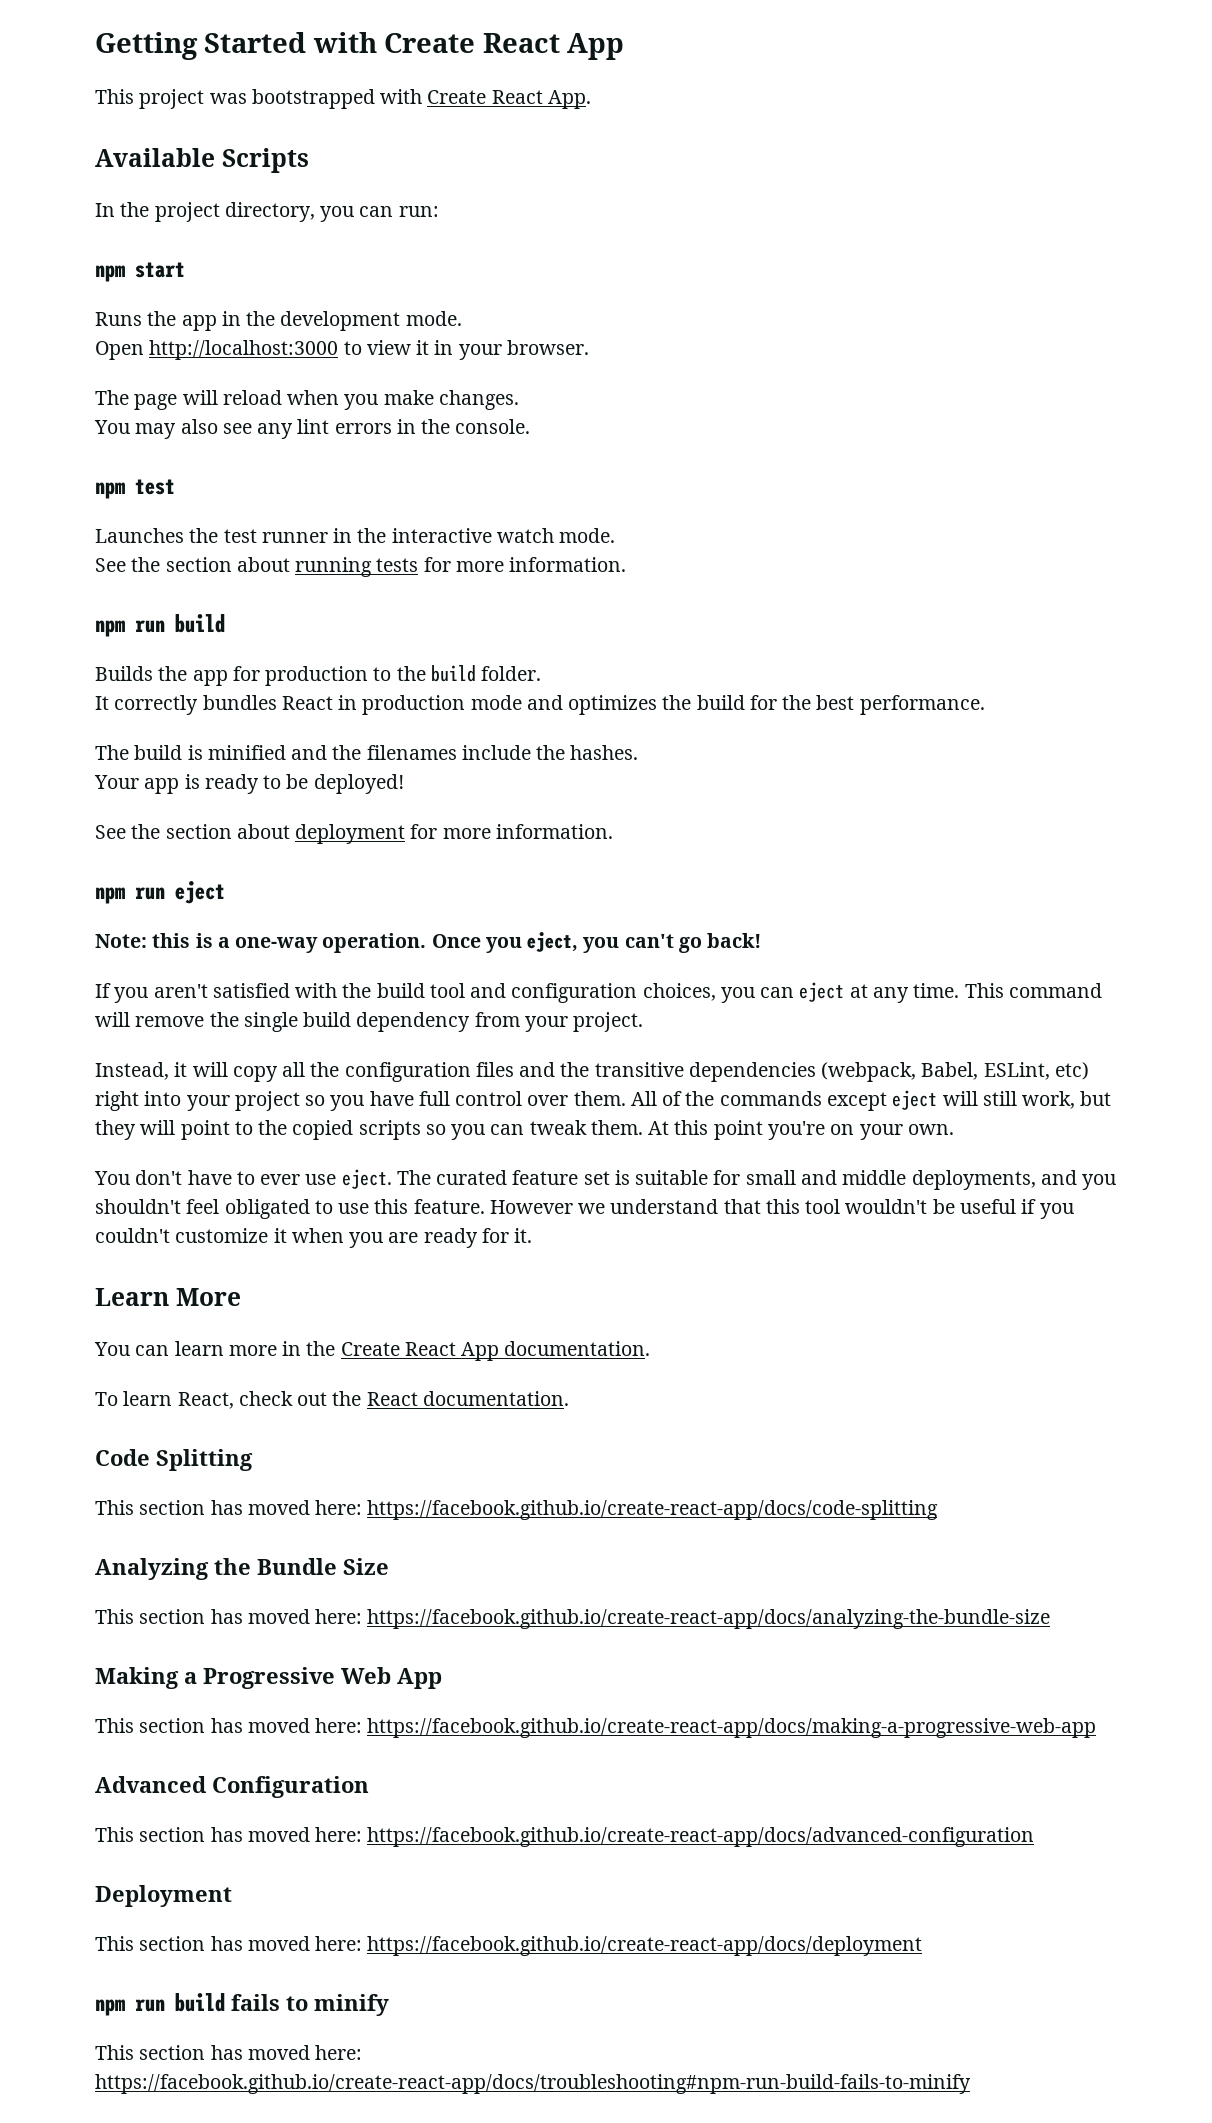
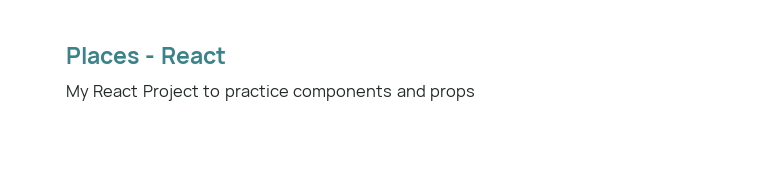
- Getting Started with Create React App
- This project was bootstrapped with Create React App.
- Available Scripts
- In the project directory, you can run:
- npm start
- Runs the app in the development mode.
- Open http://localhost:3000 to view it in your browser.
- The page will reload when you make changes.
- You may also see any lint errors in the console.
- npm test
- Launches the test runner in the interactive watch mode.
- See the section about running tests for more information.
- npm run build
- Builds the app for production to the build folder.
- It correctly bundles React in production mode and optimizes the build for the best performance.
- The build is minified and the filenames include the hashes.
- Your app is ready to be deployed!
- See the section about deployment for more information.
- npm run eject
- Note: this is a one-way operation. Once you eject, you can't go back!
- If you aren't satisfied with the build tool and configuration choices, you can eject at any time. This command will remove the single build dependency from your project.
- Instead, it will copy all the configuration files and the transitive dependencies (webpack, Babel, ESLint, etc) right into your project so you have full control over them. All of the commands except eject will still work, but they will point to the copied scripts so you can tweak them. At this point you're on your own.
- You don't have to ever use eject. The curated feature set is suitable for small and middle deployments, and you shouldn't feel obligated to use this feature. However we understand that this tool wouldn't be useful if you couldn't customize it when you are ready for it.
- Learn More
- You can learn more in the Create React App documentation.
- To learn React, check out the React documentation.
- Code Splitting
- This section has moved here: https://facebook.github.io/create-react-app/docs/code-splitting
- Analyzing the Bundle Size
- This section has moved here: https://facebook.github.io/create-react-app/docs/analyzing-the-bundle-size
- Making a Progressive Web App
- This section has moved here: https://facebook.github.io/create-react-app/docs/making-a-progressive-web-app
- Advanced Configuration
- This section has moved here: https://facebook.github.io/create-react-app/docs/advanced-configuration
- Deployment
- This section has moved here: https://facebook.github.io/create-react-app/docs/deployment
- npm run build fails to minify
- This section has moved here: https://facebook.github.io/create-react-app/docs/troubleshooting#npm-run-build-fails-to-minify
+ Places - React
+ My React Project to practice components and props

